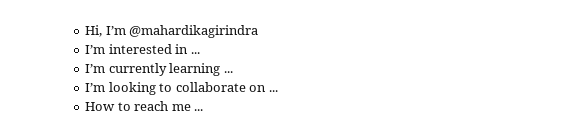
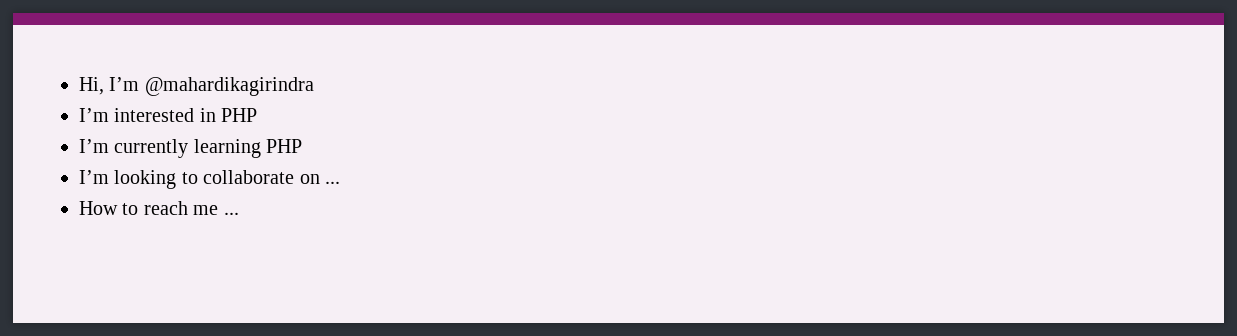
- I’m interested in ...
+ I’m interested in PHP
- I’m currently learning ...
+ I’m currently learning PHP

